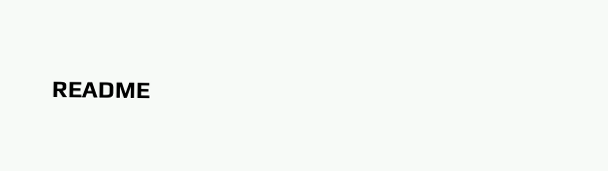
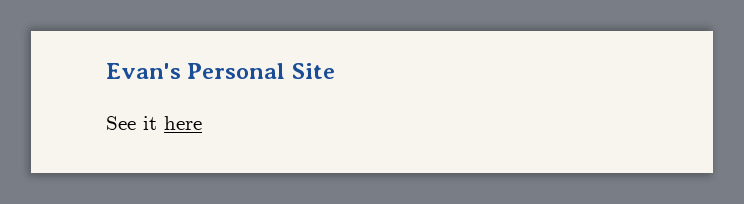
- README
+ Evan's Personal Site
+ See it here

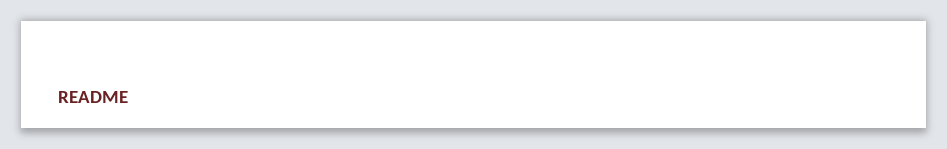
- Evan's Personal Site
- See it here
+ README

